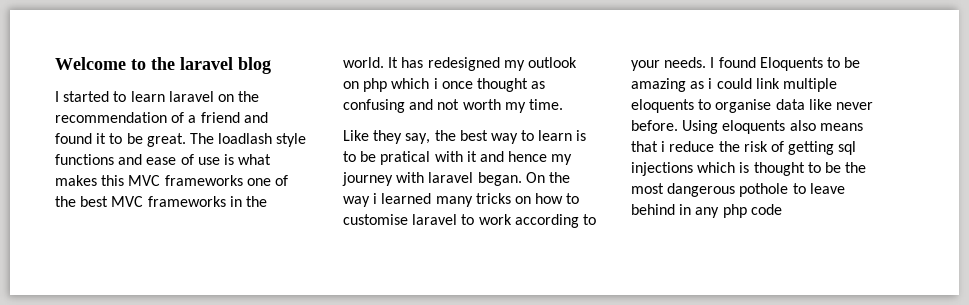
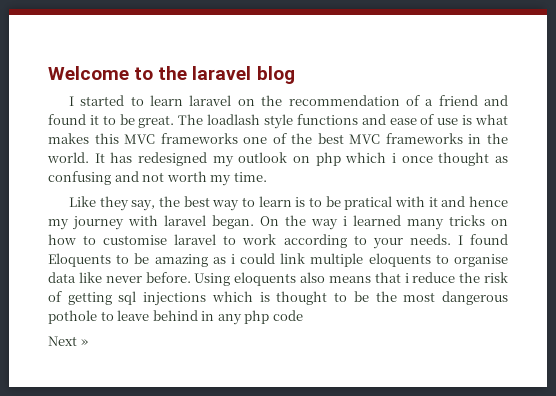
+ Next »

